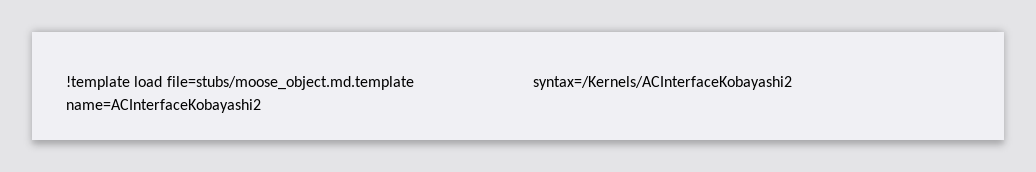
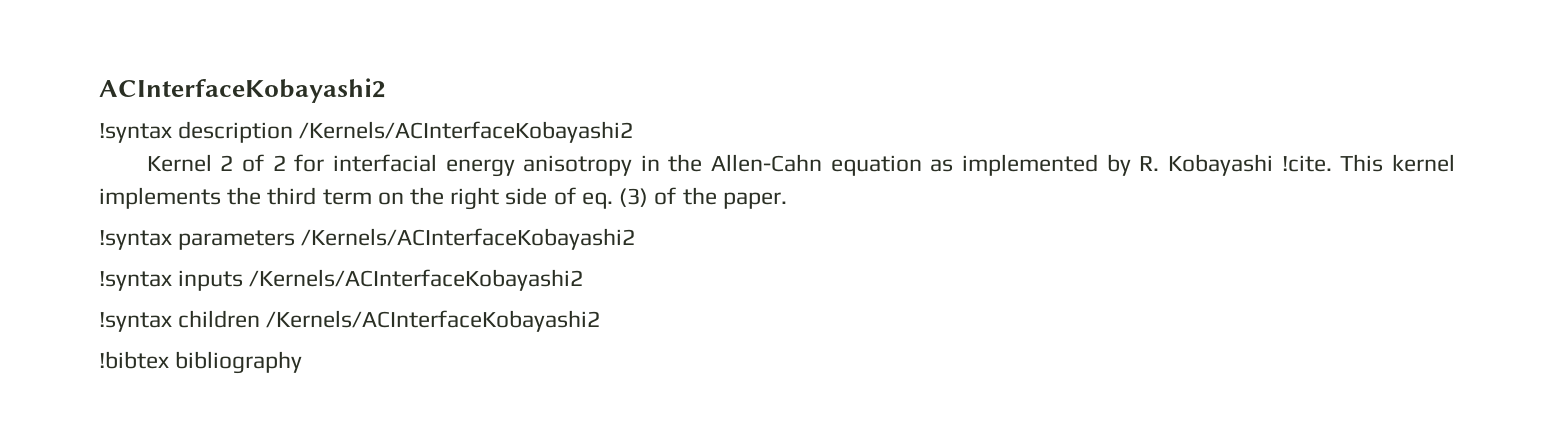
- !template load file=stubs/moose_object.md.template name=ACInterfaceKobayashi2 syntax=/Kernels/ACInterfaceKobayashi2
+ ACInterfaceKobayashi2
+ !syntax description /Kernels/ACInterfaceKobayashi2
+ Kernel 2 of 2 for interfacial energy anisotropy in the Allen-Cahn equation as implemented by R. Kobayashi !cite. This kernel implements the third term on the right side of eq. (3) of the paper.
+ !syntax parameters /Kernels/ACInterfaceKobayashi2
+ !syntax inputs /Kernels/ACInterfaceKobayashi2
+ !syntax children /Kernels/ACInterfaceKobayashi2
+ !bibtex bibliography

